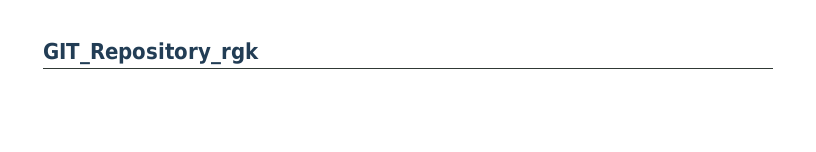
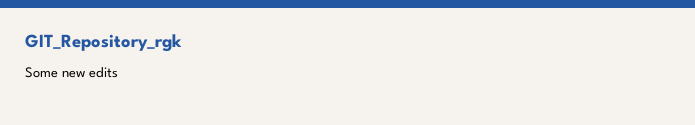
+ Some new edits

